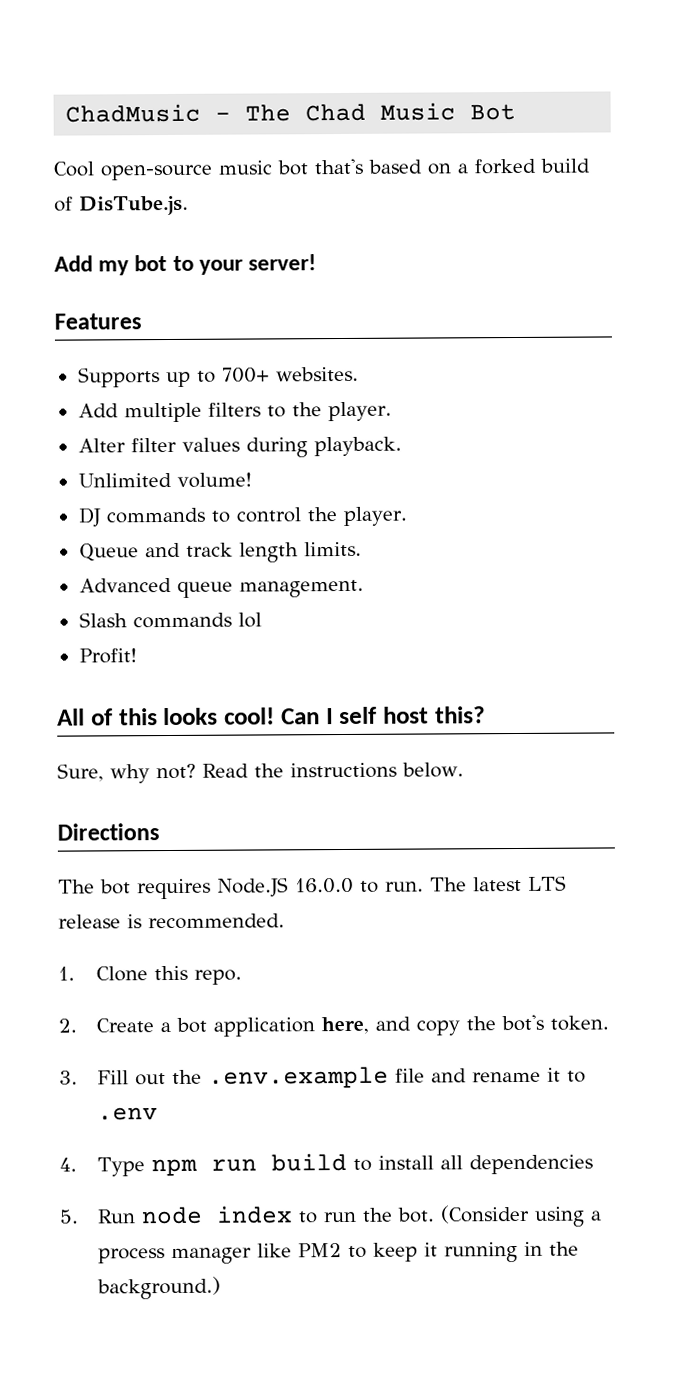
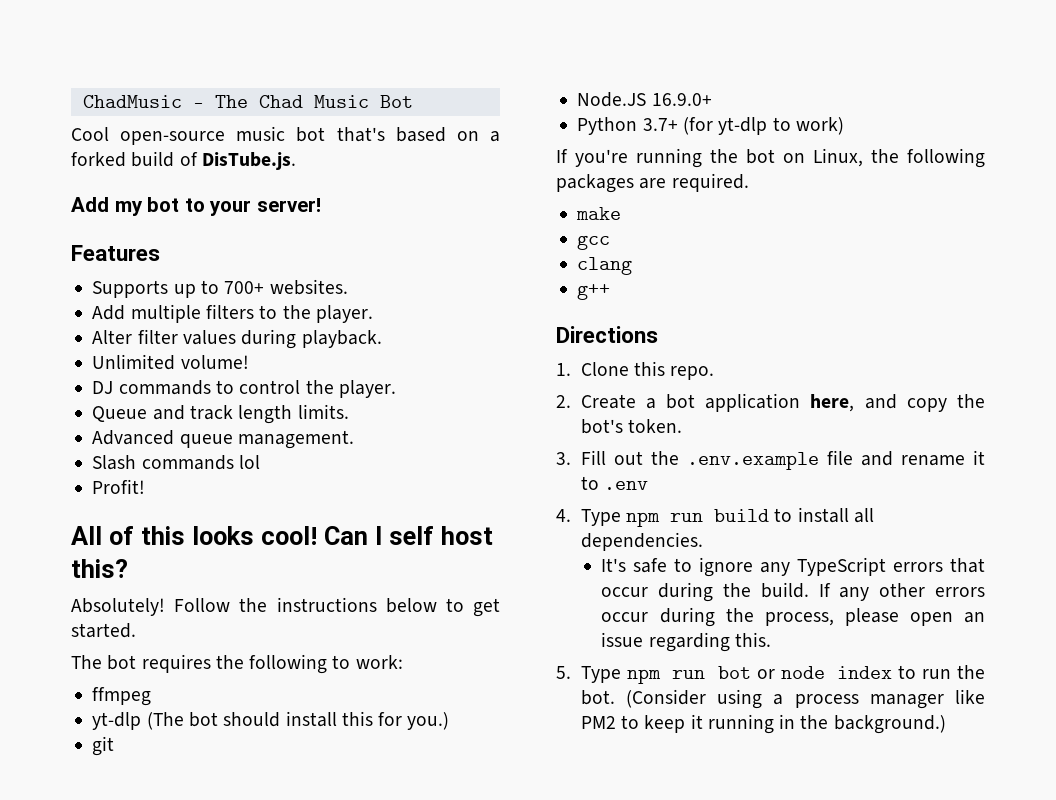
- Sure, why not? Read the instructions below.
+ Absolutely! Follow the instructions below to get started.
+ The bot requires the following to work:
+ ffmpeg
+ yt-dlp (The bot should install this for you.)
+ git
+ Node.JS 16.9.0+
+ Python 3.7+ (for yt-dlp to work)
+ If you're running the bot on Linux, the following packages are required.
+ make
+ gcc
+ clang
+ g++
  Directions
- The bot requires Node.JS 16.0.0 to run. The latest LTS release is recommended.
- 4. Type npm run build to install all dependencies
- 5. Run node index to run the bot.
+ 4. Type npm run build to install all dependencies.
+ It's safe to ignore any TypeScript errors that occur during the build. If any other errors occur during the process, please open an issue regarding this.
+ 5. Type npm run bot or node index to run the bot.

